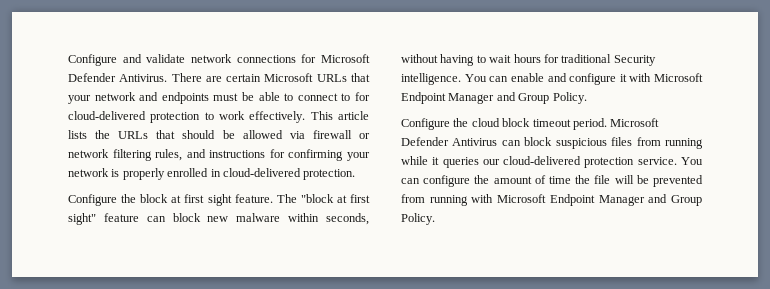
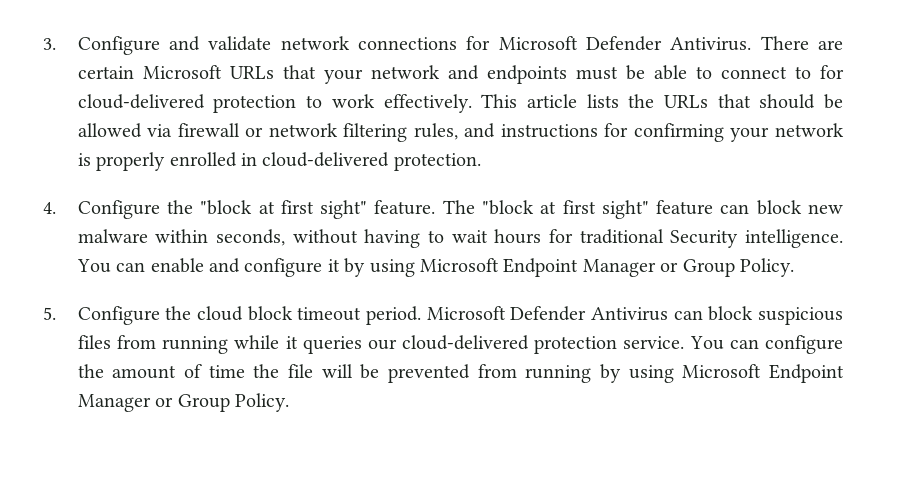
- Configure and validate network connections for Microsoft Defender Antivirus.
+ 3. Configure and validate network connections for Microsoft Defender Antivirus.
- Configure the block at first sight feature.
+ 4. Configure the "block at first sight" feature.
- You can enable and configure it with Microsoft Endpoint Manager and Group Policy.
+ You can enable and configure it by using Microsoft Endpoint Manager or Group Policy.
- Configure the cloud block timeout period.
+ 5. Configure the cloud block timeout period.
- You can configure the amount of time the file will be prevented from running with Microsoft Endpoint Manager and Group Policy.
+ You can configure the amount of time the file will be prevented from running by using Microsoft Endpoint Manager or Group Policy.

